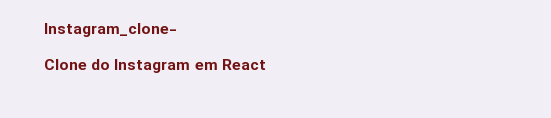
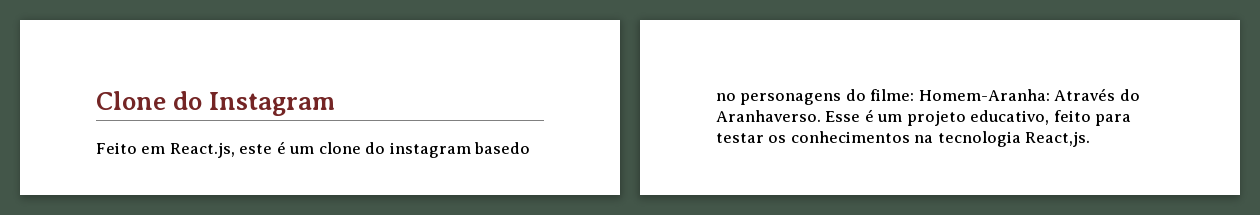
- Instagram_clone-
- Clone do Instagram em React
+ Clone do Instagram
+ Feito em React.js, este é um clone do instagram basedo no personagens do filme: Homem-Aranha: Através do Aranhaverso. Esse é um projeto educativo, feito para testar os conhecimentos na tecnologia React,js.

